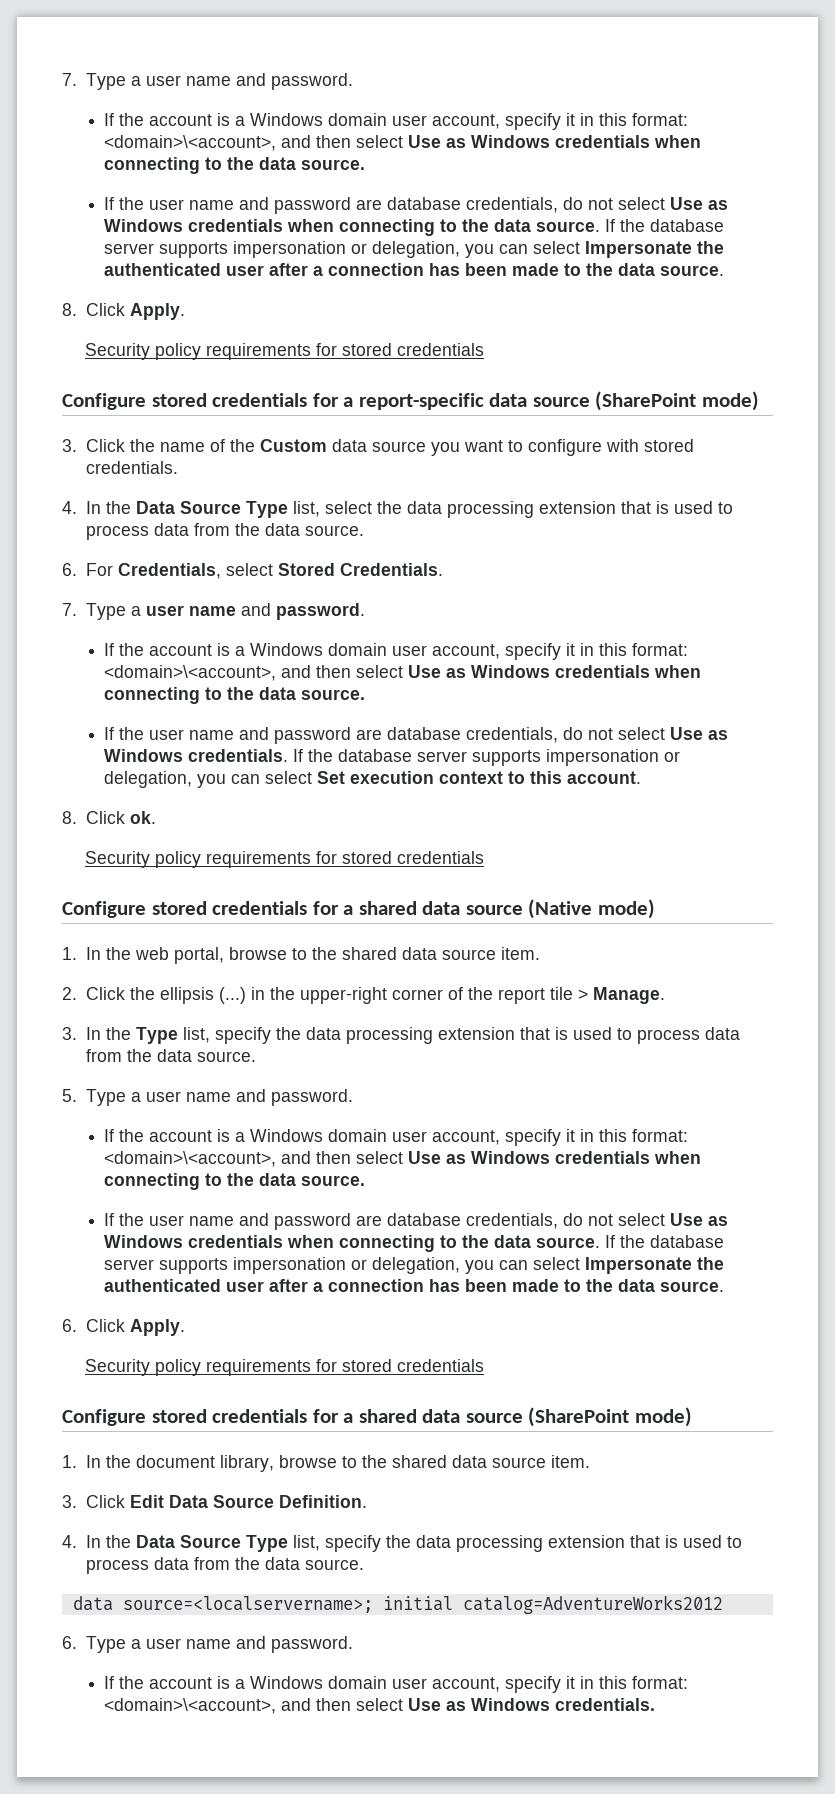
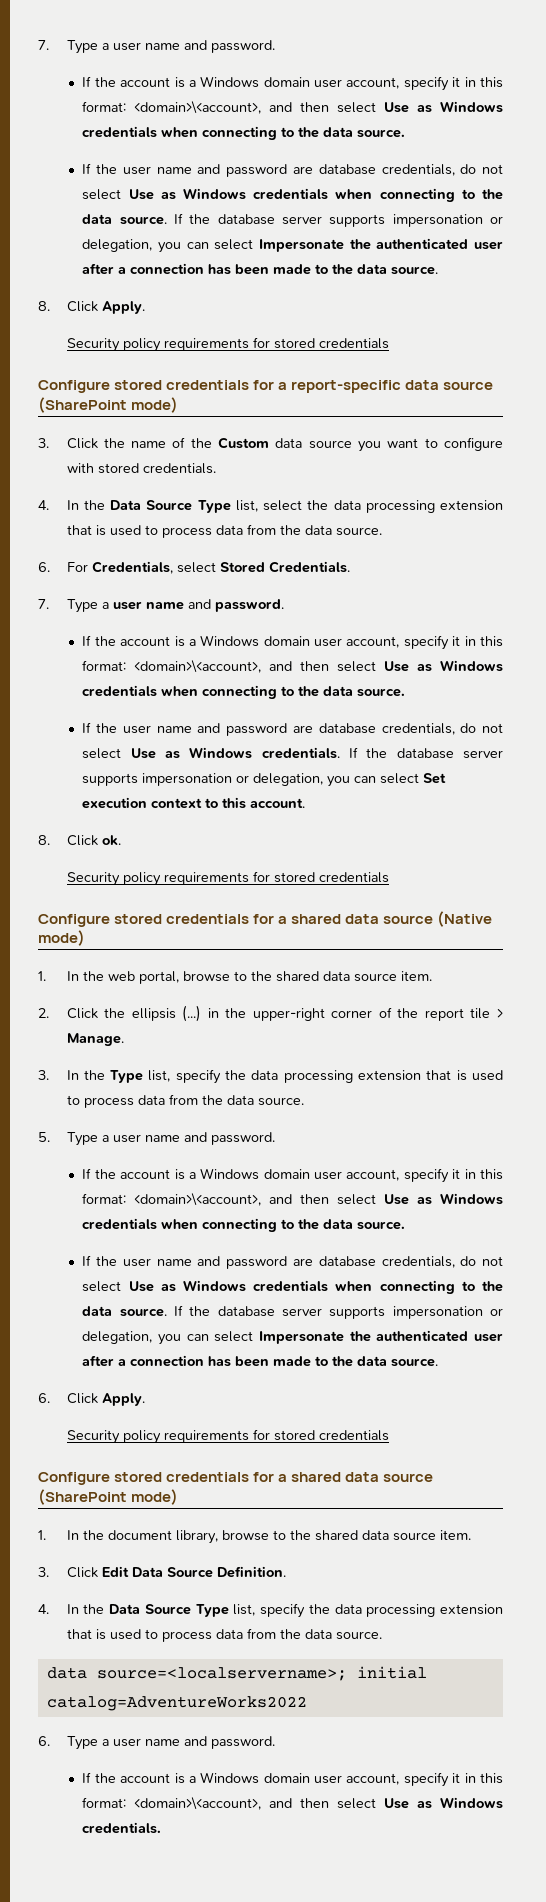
- data source=<localservername>; initial catalog=AdventureWorks2012
+ data source=<localservername>; initial catalog=AdventureWorks2022

